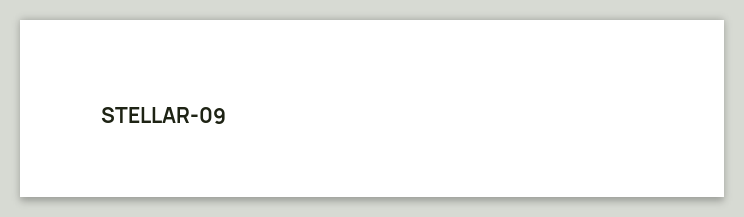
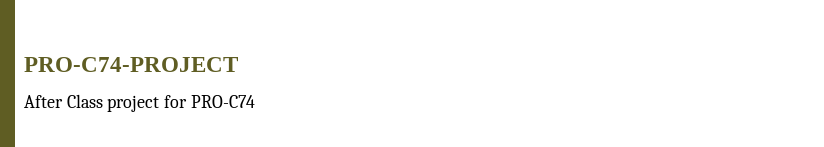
- STELLAR-09
+ PRO-C74-PROJECT
+ After Class project for PRO-C74

